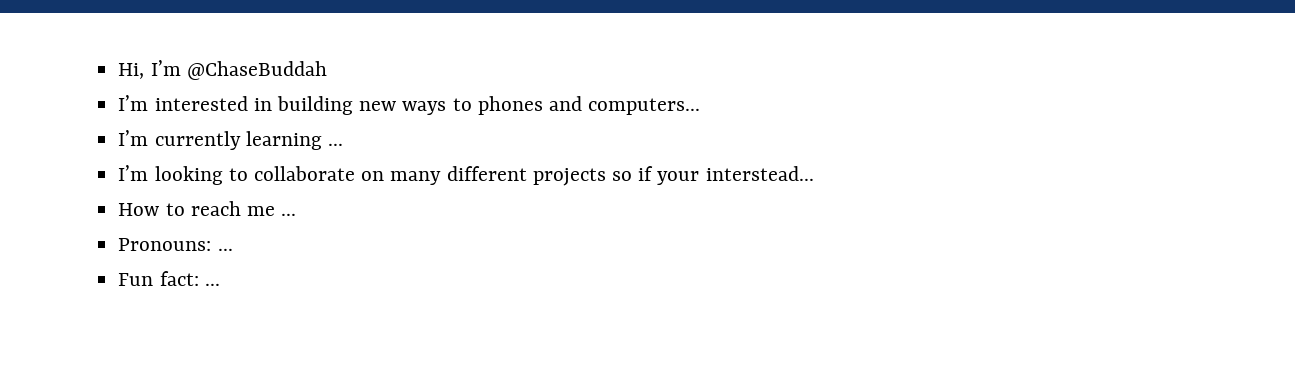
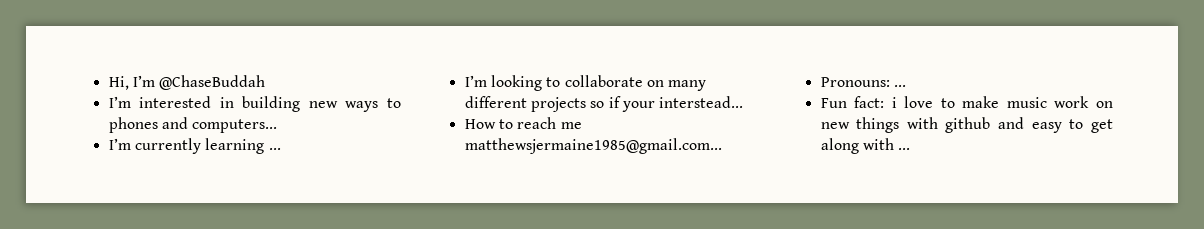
- How to reach me ...
+ How to reach me matthewsjermaine1985@gmail.com...
- Fun fact: ...
+ Fun fact: i love to make music work on new things with github and easy to get along with ...

